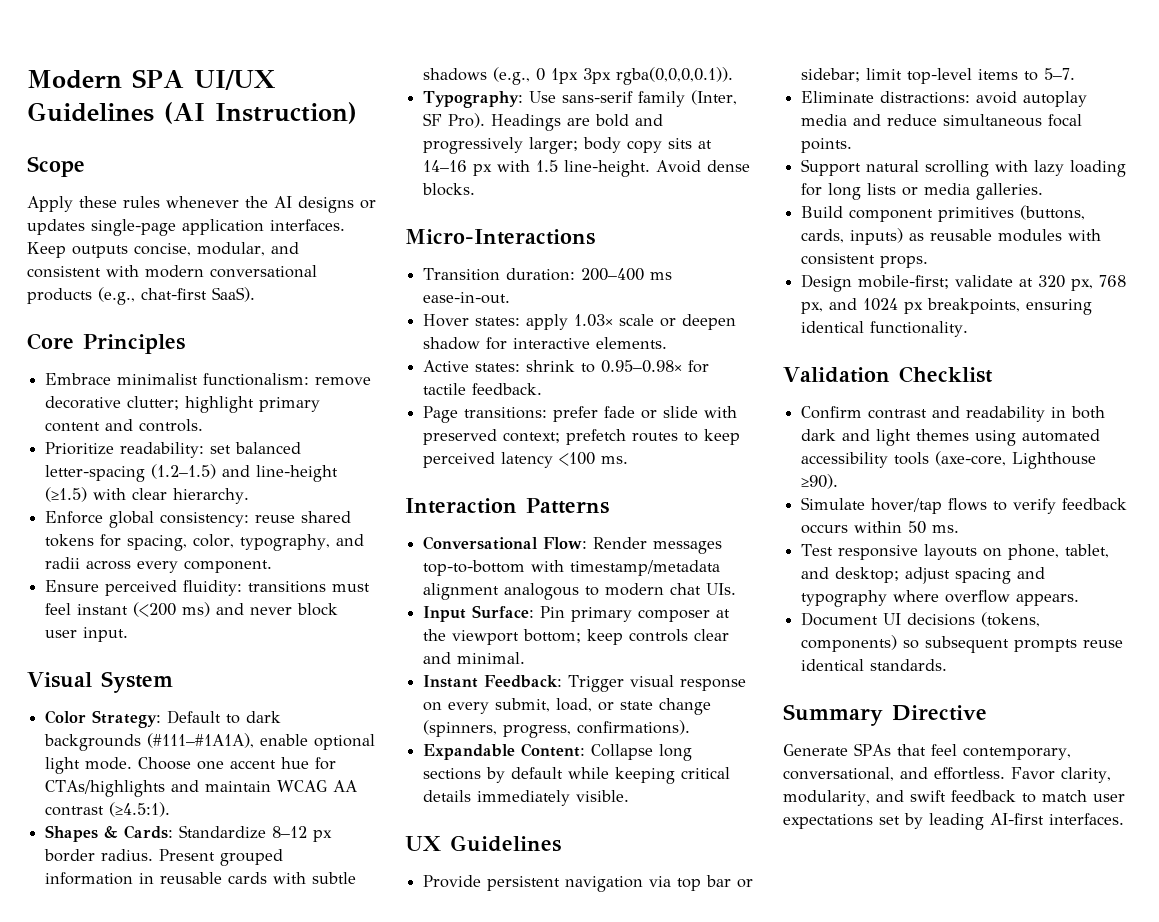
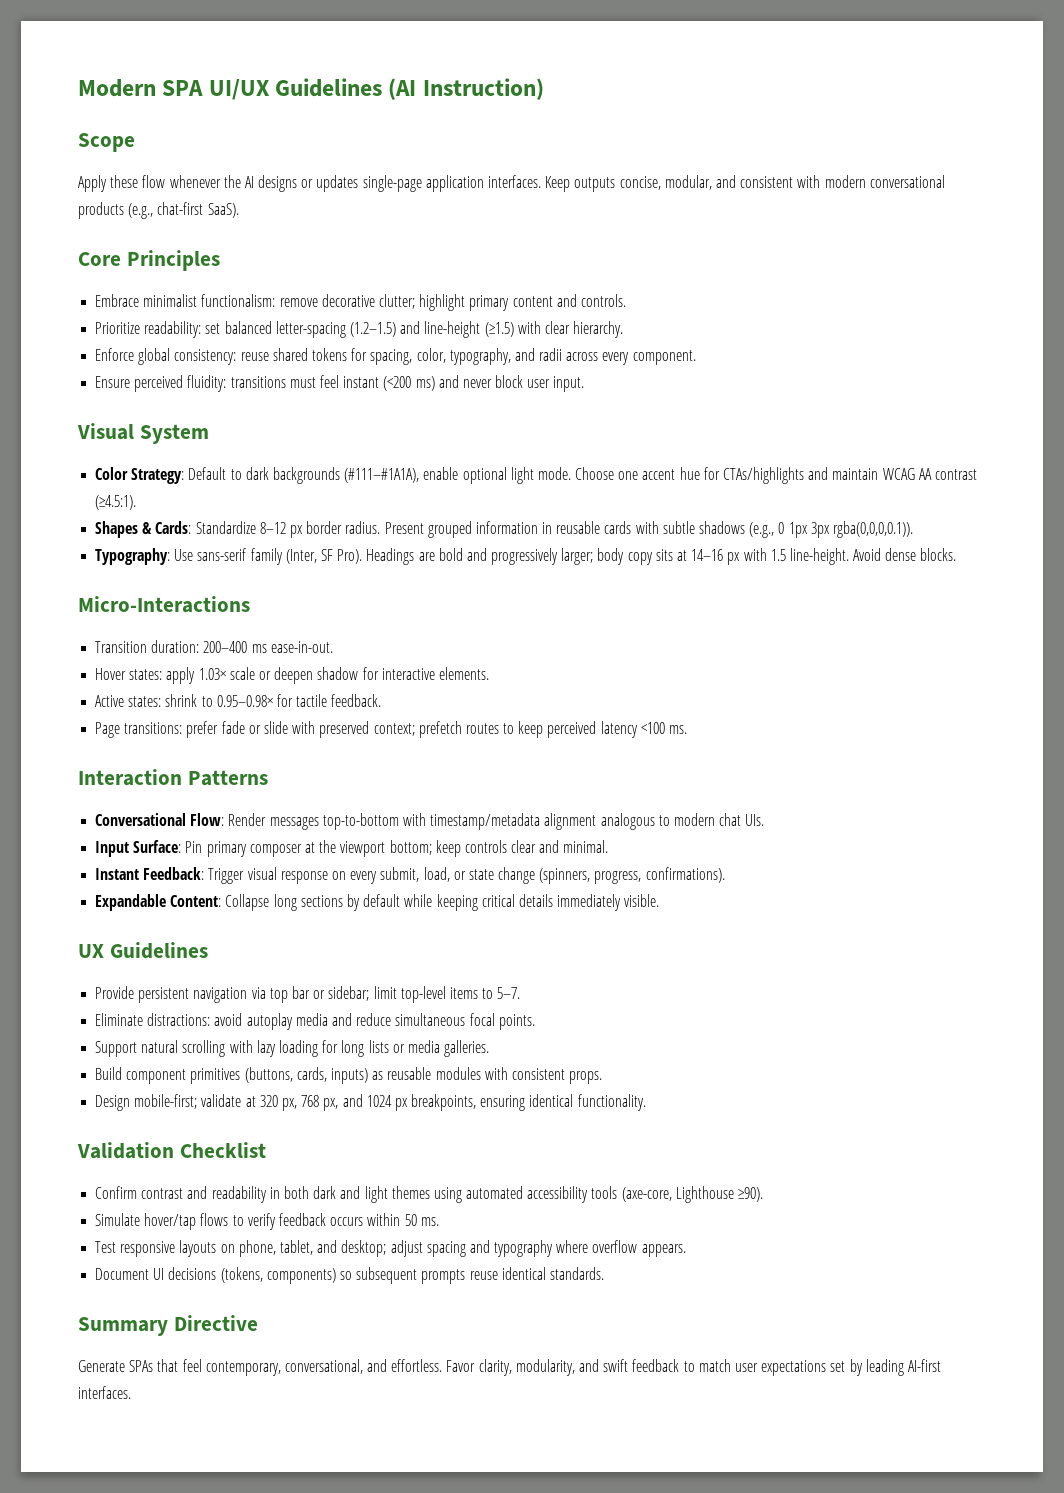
- Apply these rules whenever the AI designs or updates single-page application interfaces.
+ Apply these flow whenever the AI designs or updates single-page application interfaces.

